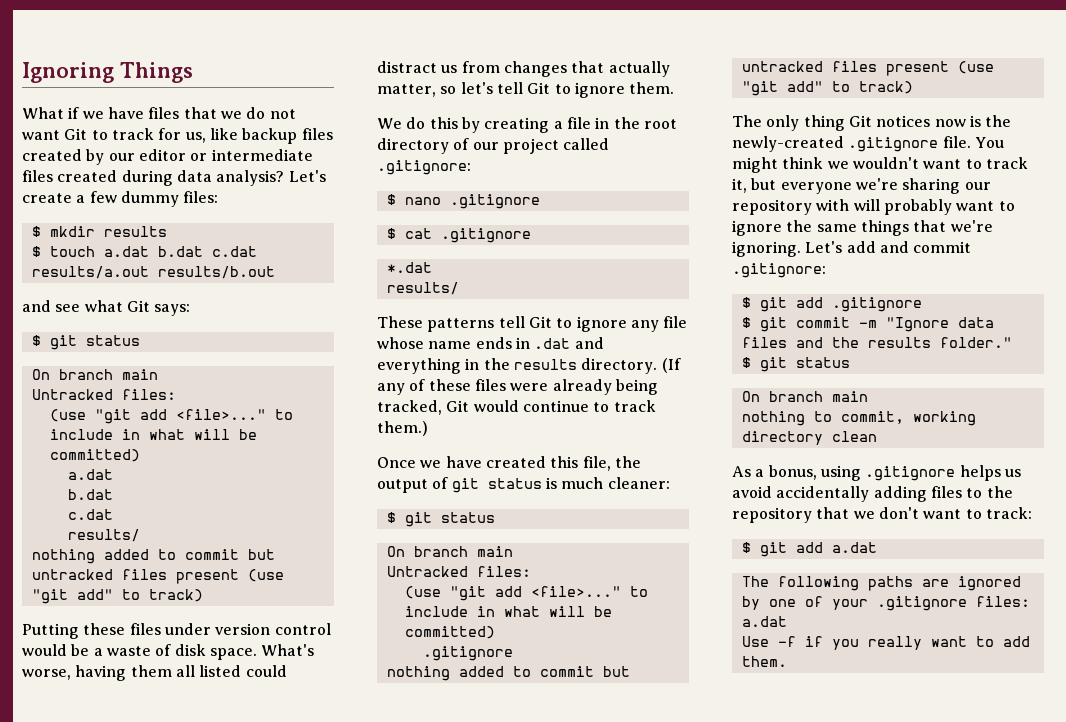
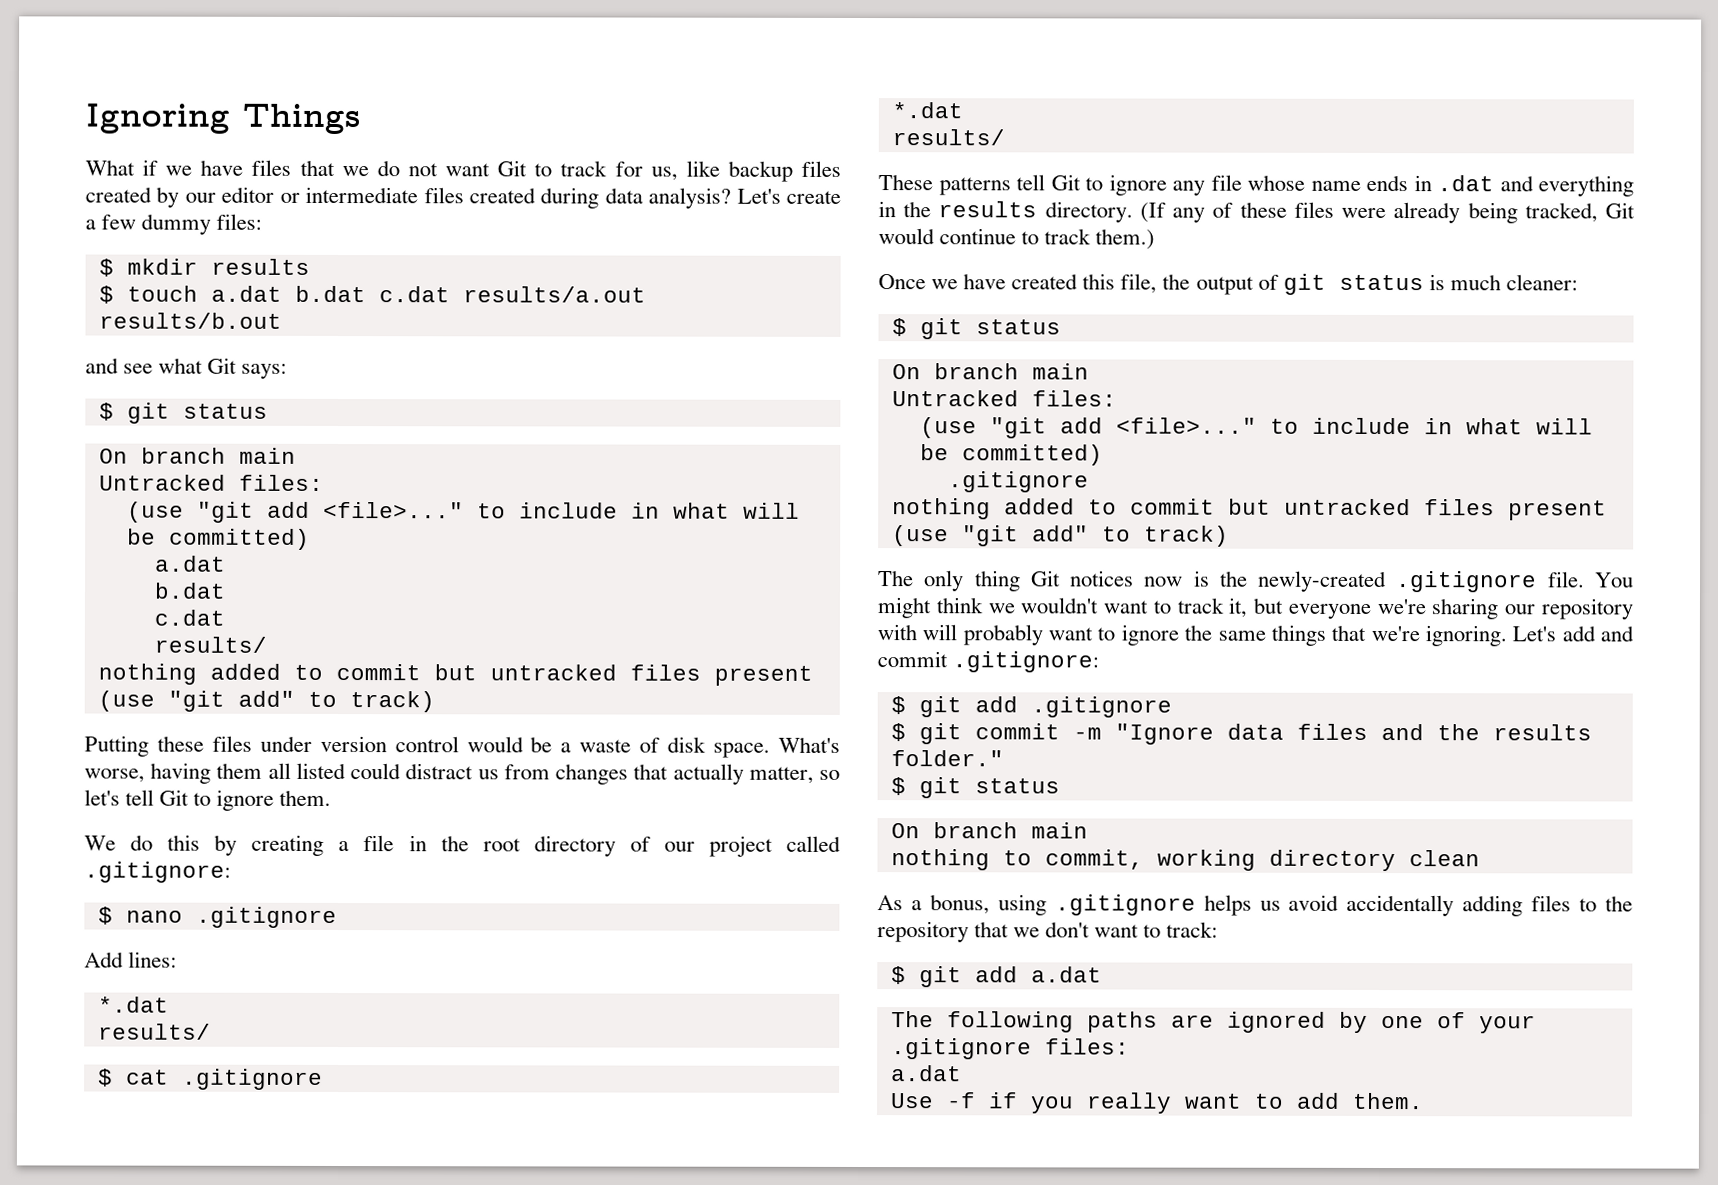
+ Add lines:
+ *.dat
+ results/

